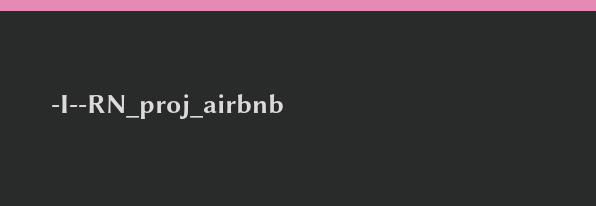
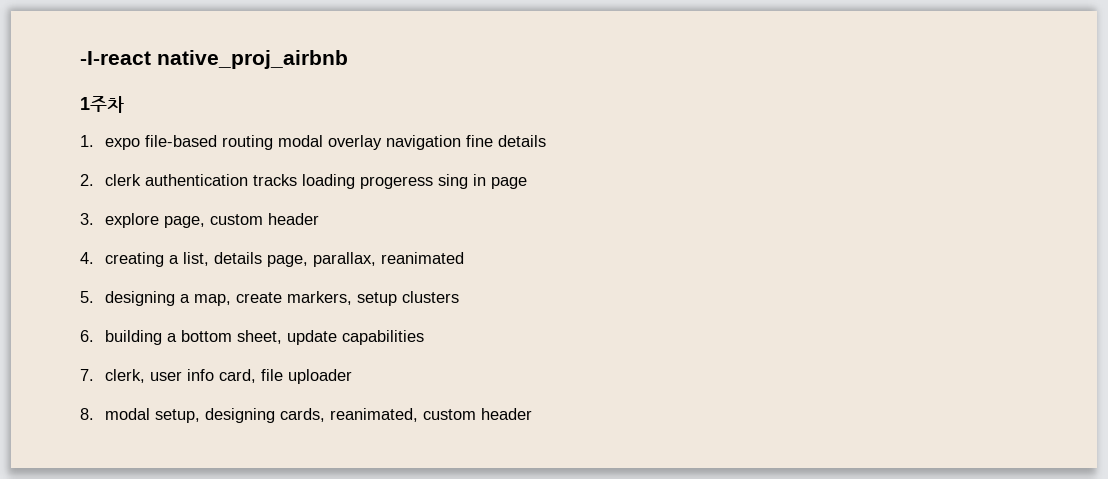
- -I--RN_proj_airbnb
+ -I-react native_proj_airbnb
+ 1주차
+ 1. expo file-based routing modal overlay navigation fine details
+ 2. clerk authentication tracks loading progeress sing in page
+ 3. explore page, custom header
+ 4. creating a list, details page, parallax, reanimated
+ 5. designing a map, create markers, setup clusters
+ 6. building a bottom sheet, update capabilities
+ 7. clerk, user info card, file uploader
+ 8. modal setup, designing cards, reanimated, custom header

